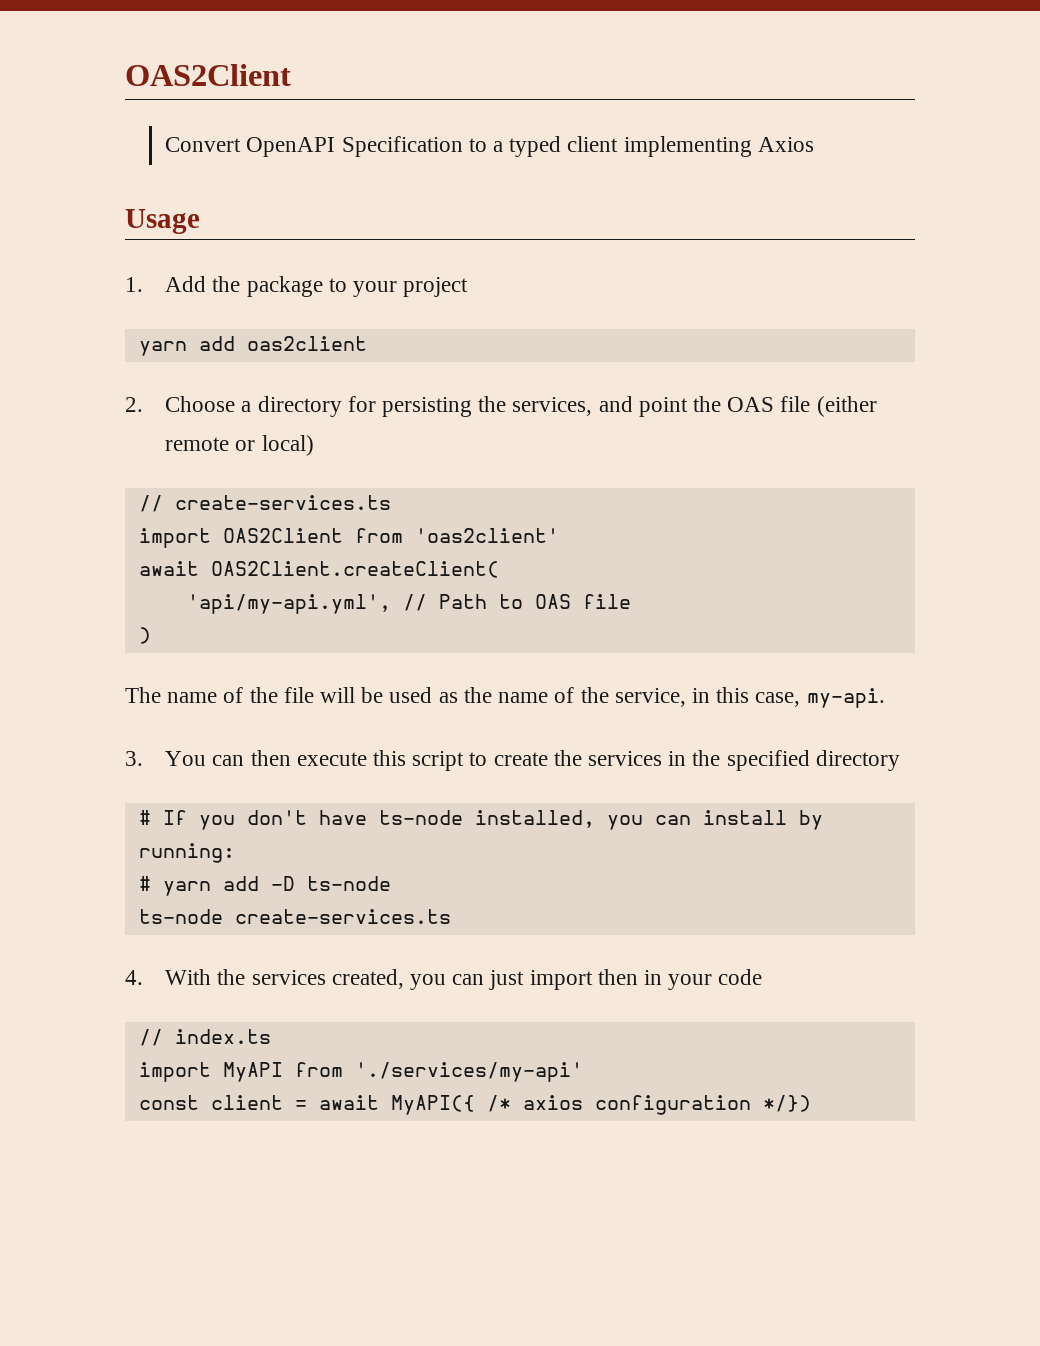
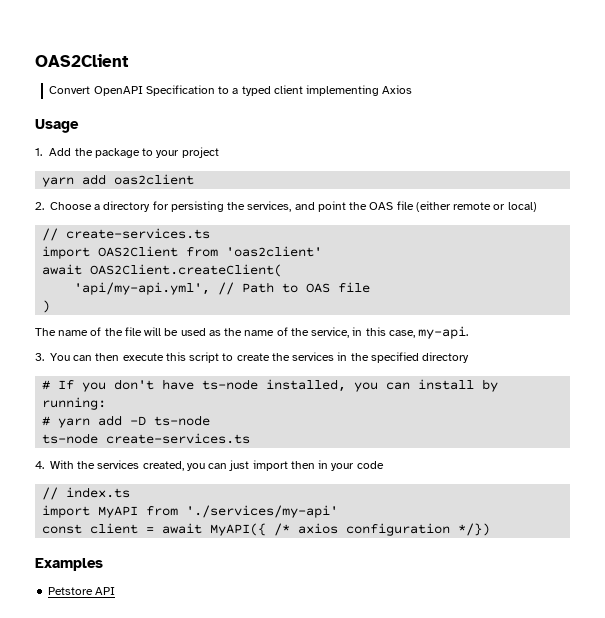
+ Examples
+ Petstore API

